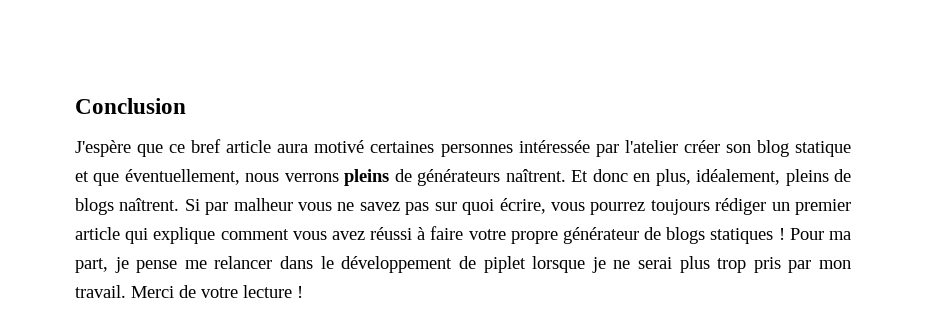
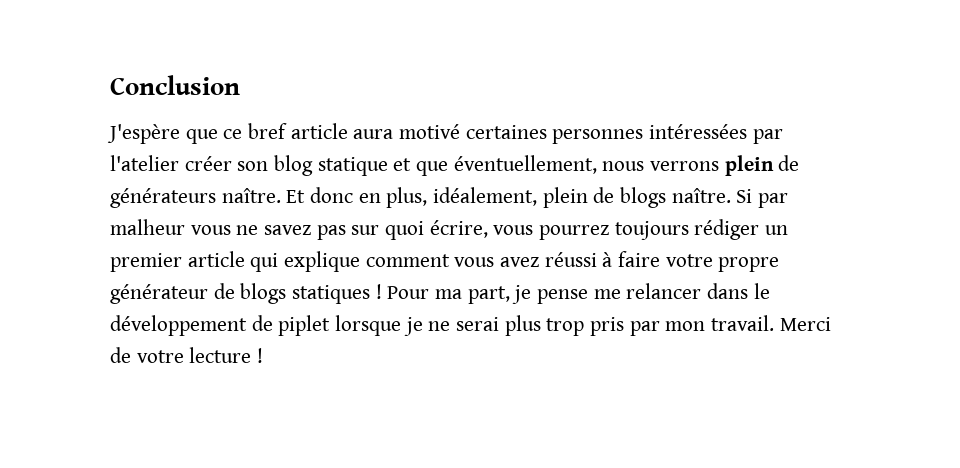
- J'espère que ce bref article aura motivé certaines personnes intéressée par l'atelier créer son blog statique et que éventuellement, nous verrons pleins de générateurs naîtrent.
+ J'espère que ce bref article aura motivé certaines personnes intéressées par l'atelier créer son blog statique et que éventuellement, nous verrons plein de générateurs naître.
- Et donc en plus, idéalement, pleins de blogs naîtrent.
+ Et donc en plus, idéalement, plein de blogs naître.

